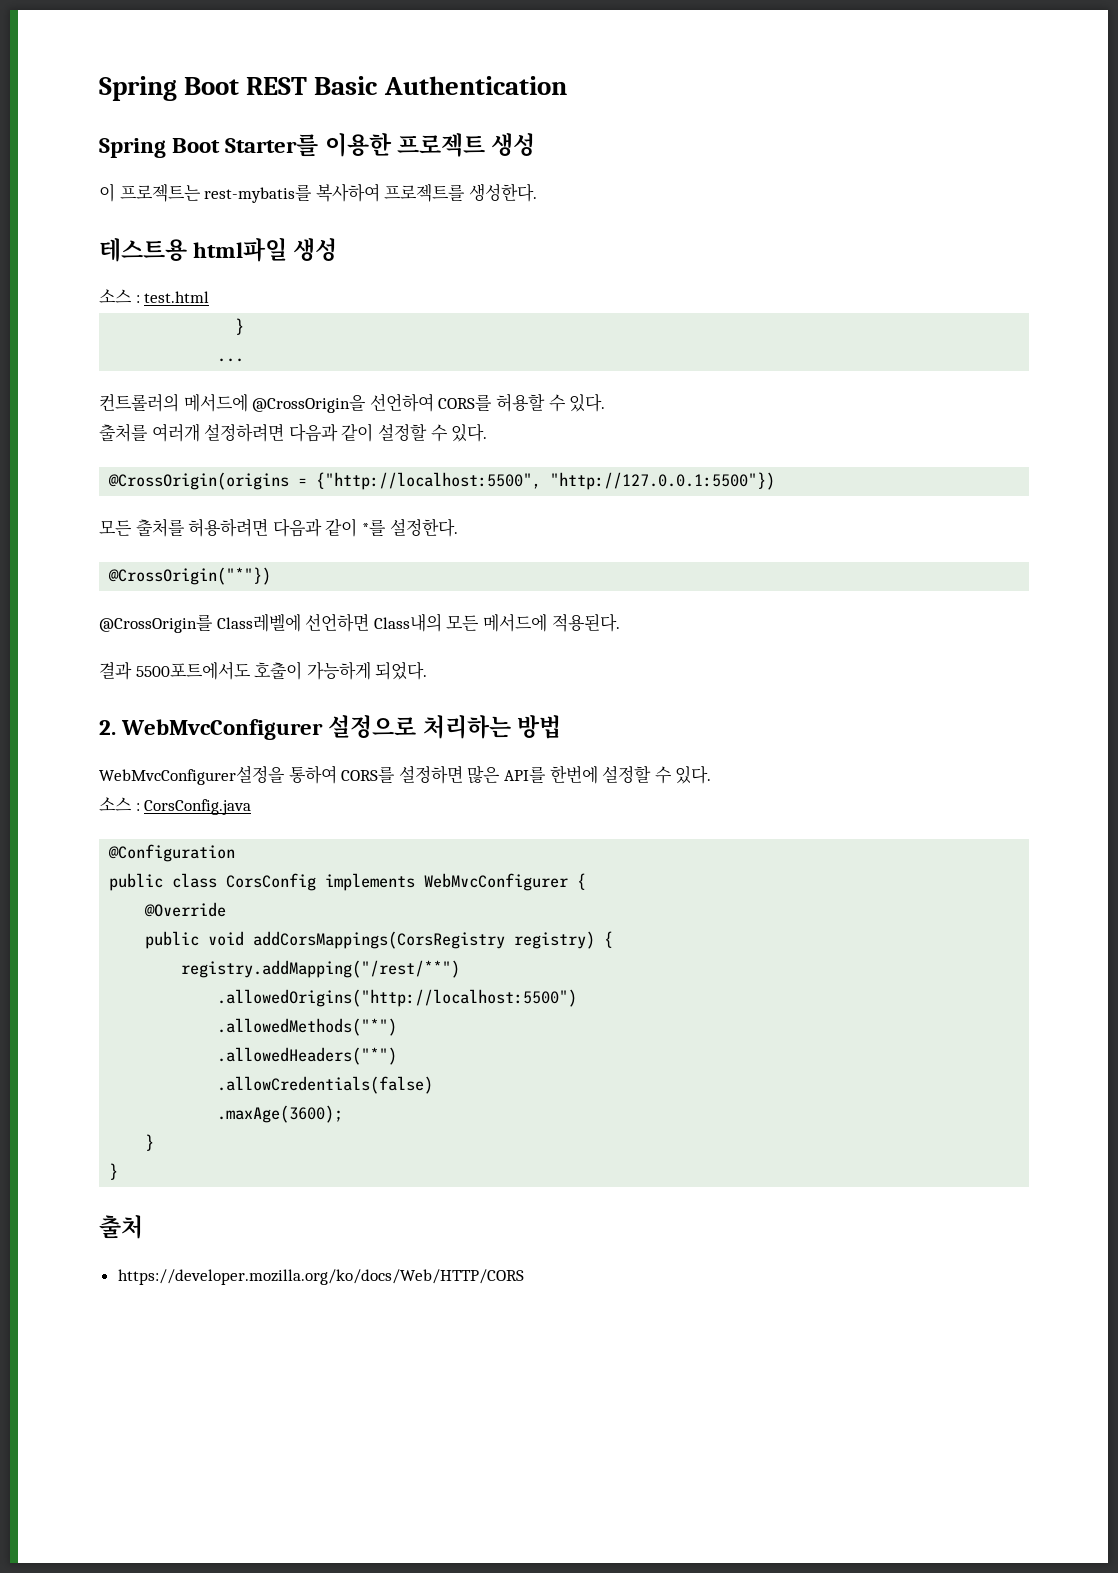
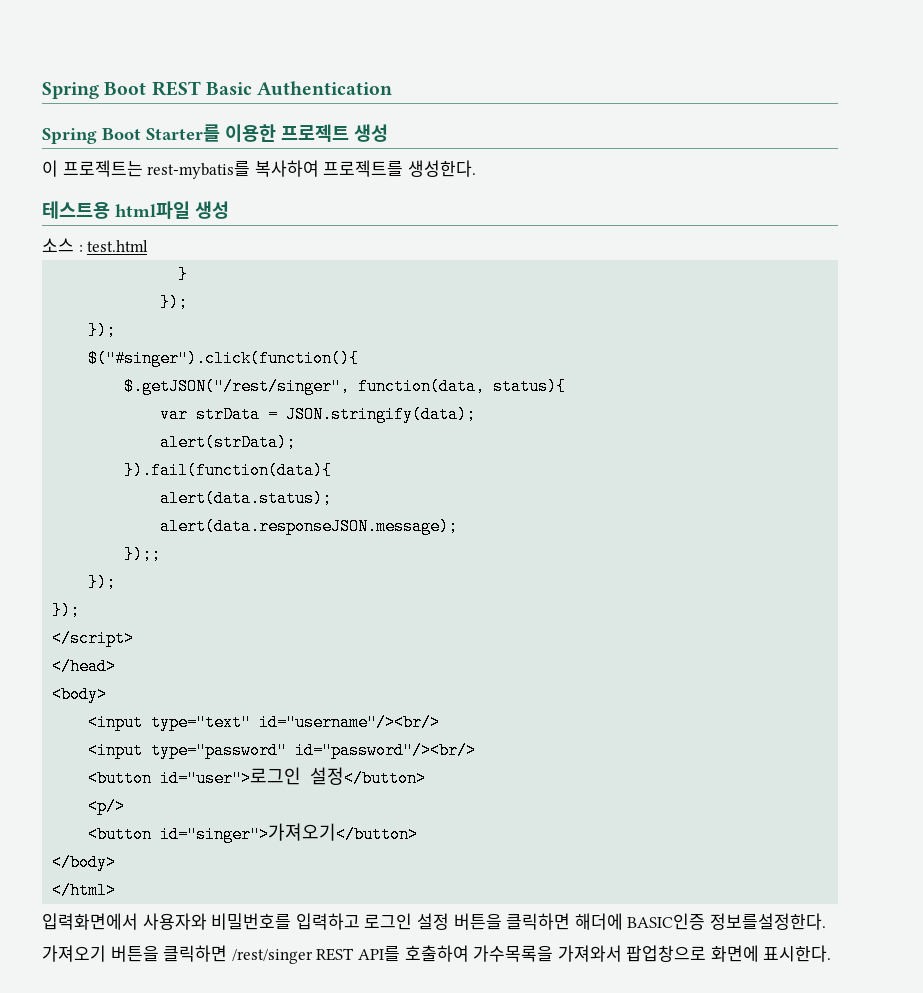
  소스 : test.html
  }
- ...
- 컨트롤러의 메서드에 @CrossOrigin을 선언하여 CORS를 허용할 수 있다.
- 출처를 여러개 설정하려면 다음과 같이 설정할 수 있다.
- @CrossOrigin(origins = {"http://localhost:5500", "http://127.0.0.1:5500"})
- 모든 출처를 허용하려면 다음과 같이 *를 설정한다.
- @CrossOrigin("*"})
- @CrossOrigin를 Class레벨에 선언하면 Class내의 모든 메서드에 적용된다.
- 결과 5500포트에서도 호출이 가능하게 되었다.
- 2. WebMvcConfigurer 설정으로 처리하는 방법
- WebMvcConfigurer설정을 통하여 CORS를 설정하면 많은 API를 한번에 설정할 수 있다.
- 소스 : CorsConfig.java
- @Configuration
- public class CorsConfig implements WebMvcConfigurer {
- @Override
- public void addCorsMappings(CorsRegistry registry) {
- registry.addMapping("/rest/**")
- .allowedOrigins("http://localhost:5500")
- .allowedMethods("*")
- .allowedHeaders("*")
- .allowCredentials(false)
- .maxAge(3600);
- }
- }
- 출처
- https://developer.mozilla.org/ko/docs/Web/HTTP/CORS
+ });
+ });
+ $("#singer").click(function(){
+ $.getJSON("/rest/singer", function(data, status){
+ var strData = JSON.stringify(data);
+ alert(strData);
+ }).fail(function(data){
+ alert(data.status);
+ alert(data.responseJSON.message);
+ });;
+ });
+ });
+ </script>
+ </head>
+ <body>
+ <input type="text" id="username"/><br/>
+ <input type="password" id="password"/><br/>
+ <button id="user">로그인 설정</button>
+ <p/>
+ <button id="singer">가져오기</button>
+ </body>
+ </html>
+ 입력화면에서 사용자와 비밀번호를 입력하고 로그인 설정 버튼을 클릭하면 해더에 BASIC인증 정보를설정한다.
+ 가져오기 버튼을 클릭하면 /rest/singer REST API를 호출하여 가수목록을 가져와서 팝업창으로 화면에 표시한다.

